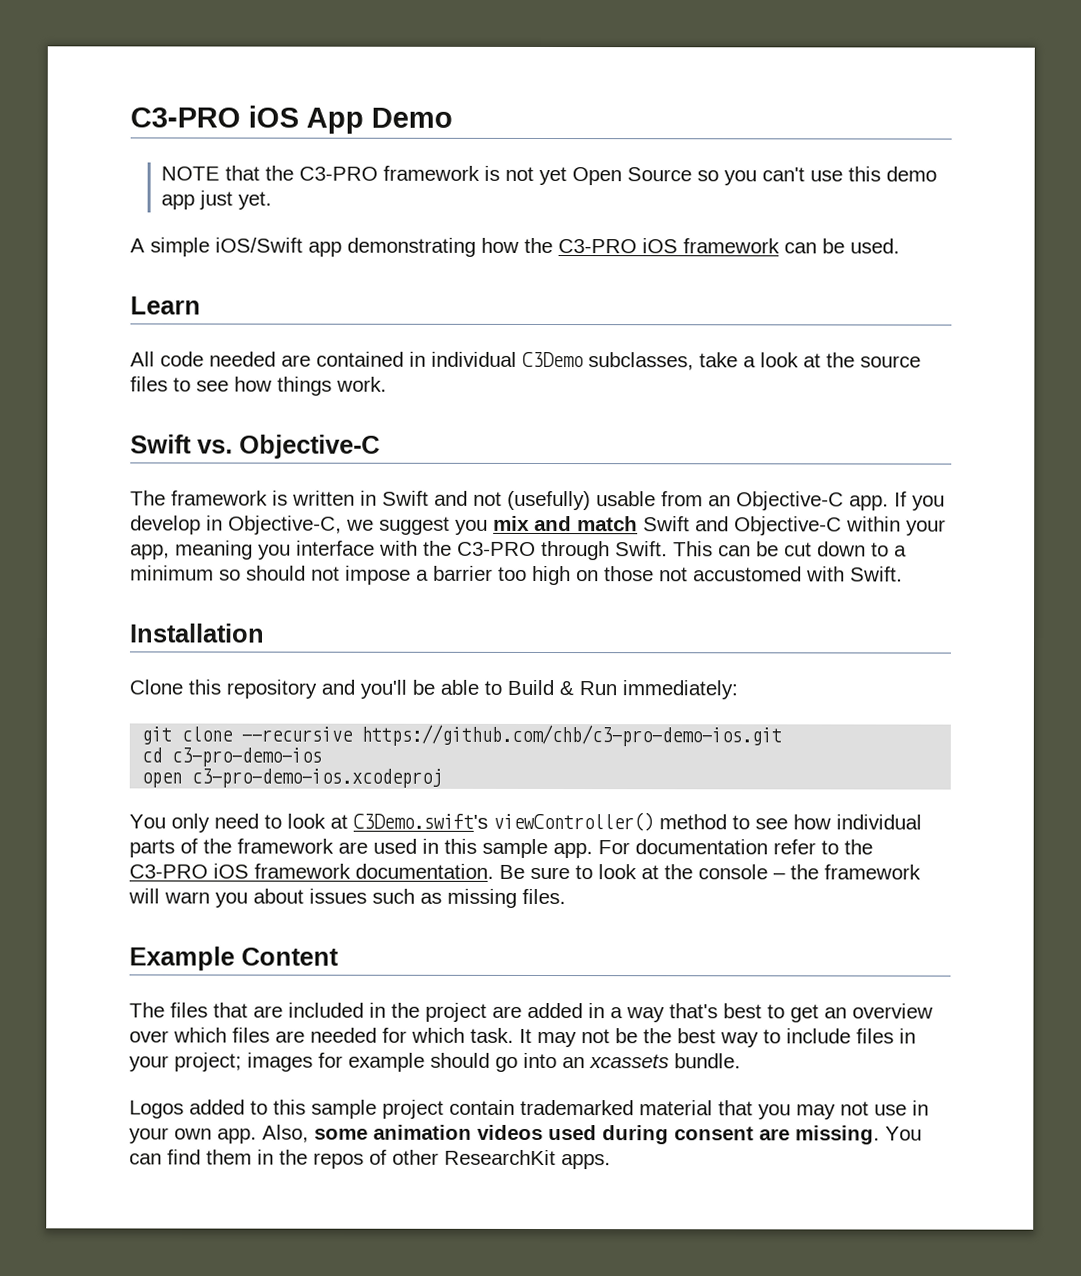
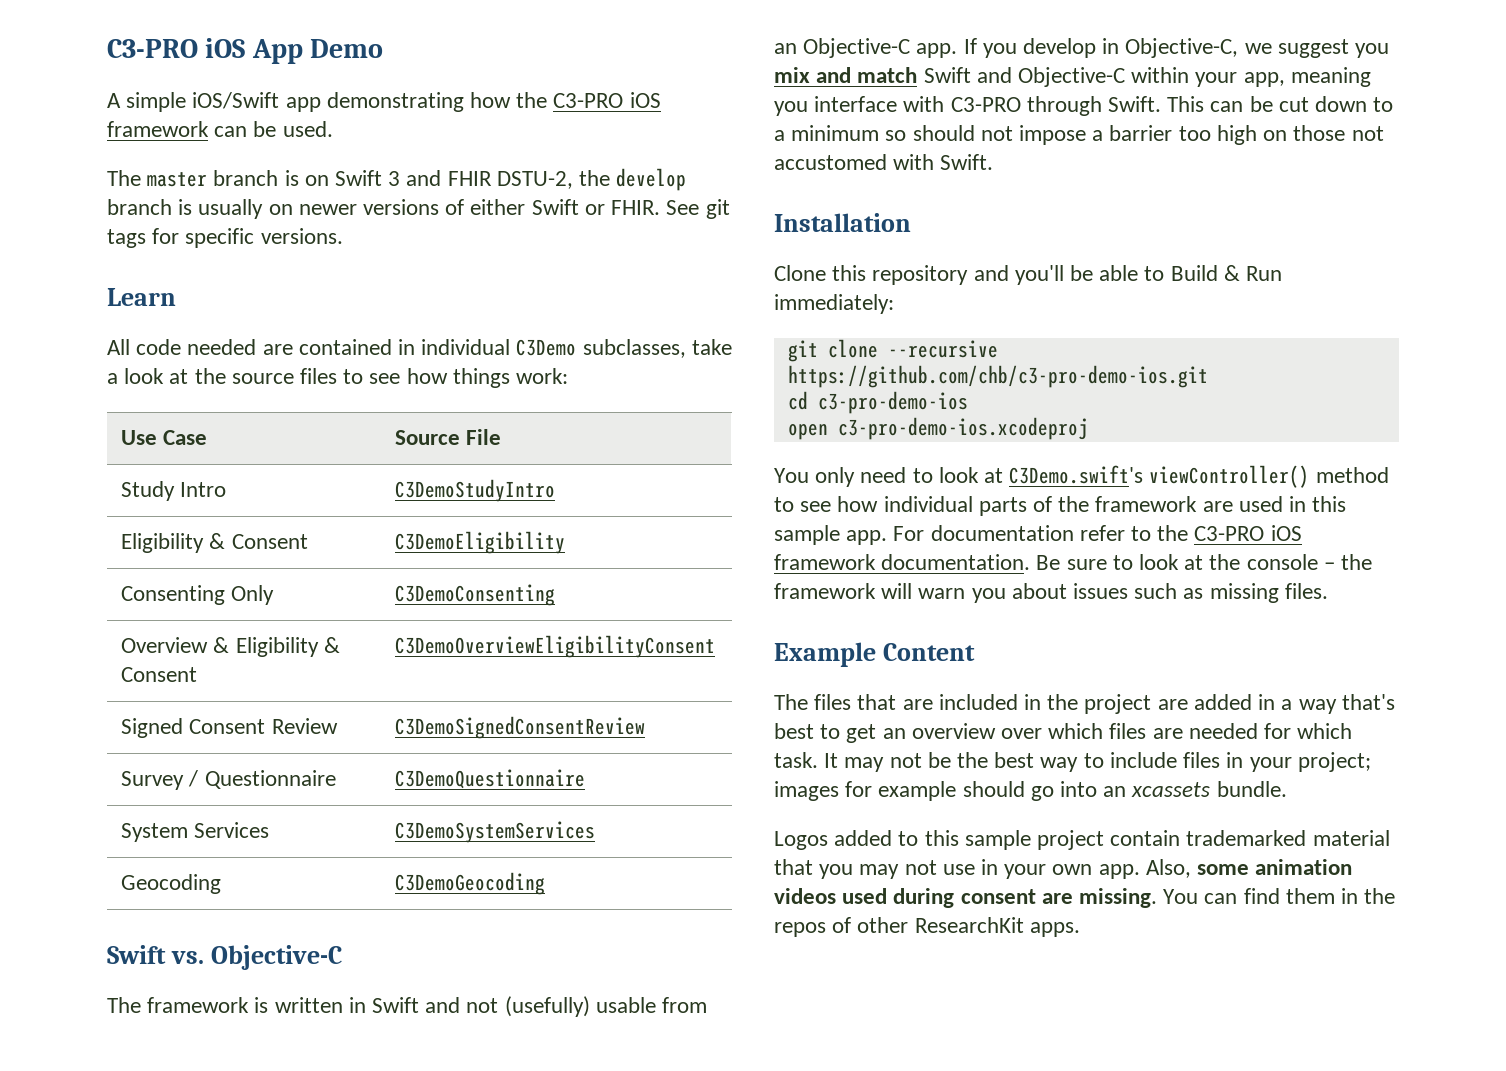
- NOTE that the C3-PRO framework is not yet Open Source so you can't use this demo app just yet.
+ The master branch is on Swift 3 and FHIR DSTU-2, the develop branch is usually on newer versions of either Swift or FHIR. See git tags for specific versions.
- All code needed are contained in individual C3Demo subclasses, take a look at the source files to see how things work.
+ All code needed are contained in individual C3Demo subclasses, take a look at the source files to see how things work:
+ Use Case | Source File
+ Study Intro | C3DemoStudyIntro
+ Eligibility & Consent | C3DemoEligibility
+ Consenting Only | C3DemoConsenting
+ Overview & Eligibility & Consent | C3DemoOverviewEligibilityConsent
+ Signed Consent Review | C3DemoSignedConsentReview
+ Survey / Questionnaire | C3DemoQuestionnaire
+ System Services | C3DemoSystemServices
+ Geocoding | C3DemoGeocoding
- If you develop in Objective-C, we suggest you mix and match Swift and Objective-C within your app, meaning you interface with the C3-PRO through Swift.
+ If you develop in Objective-C, we suggest you mix and match Swift and Objective-C within your app, meaning you interface with C3-PRO through Swift.

